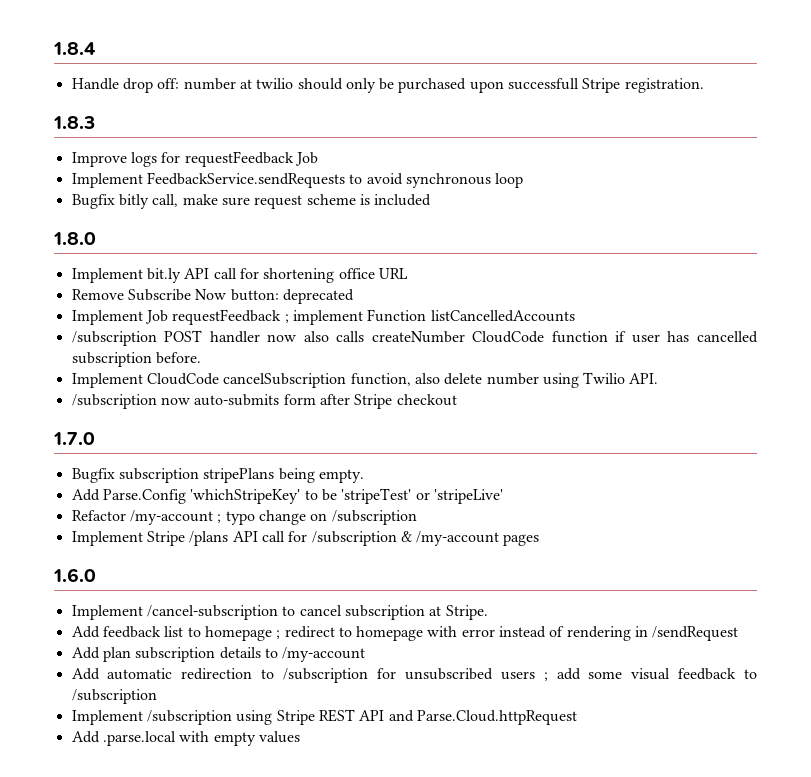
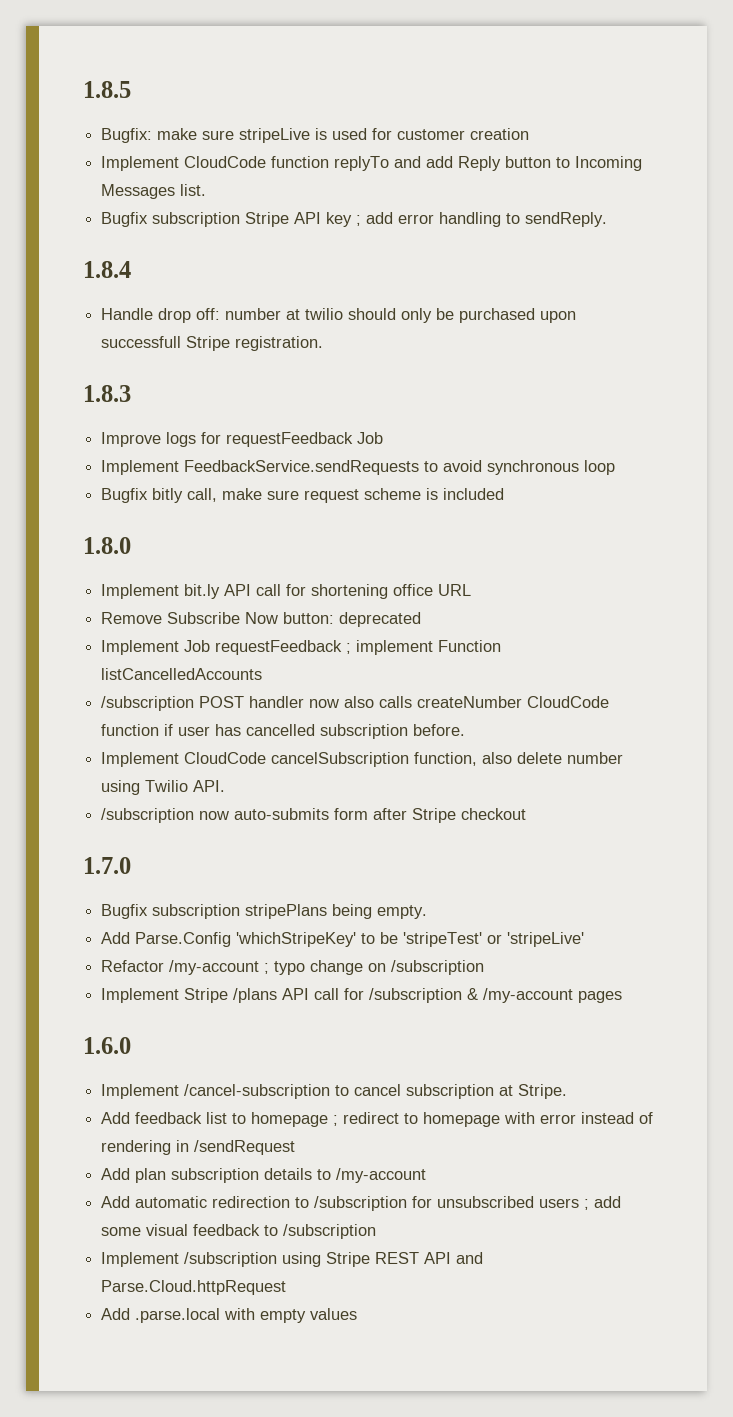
+ 1.8.5
+ Bugfix: make sure stripeLive is used for customer creation
+ Implement CloudCode function replyTo and add Reply button to Incoming Messages list.
+ Bugfix subscription Stripe API key ; add error handling to sendReply.

